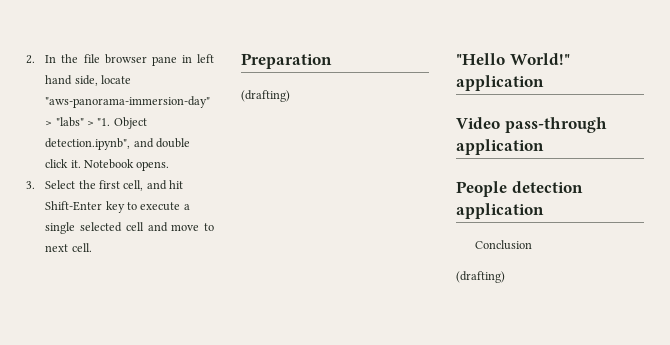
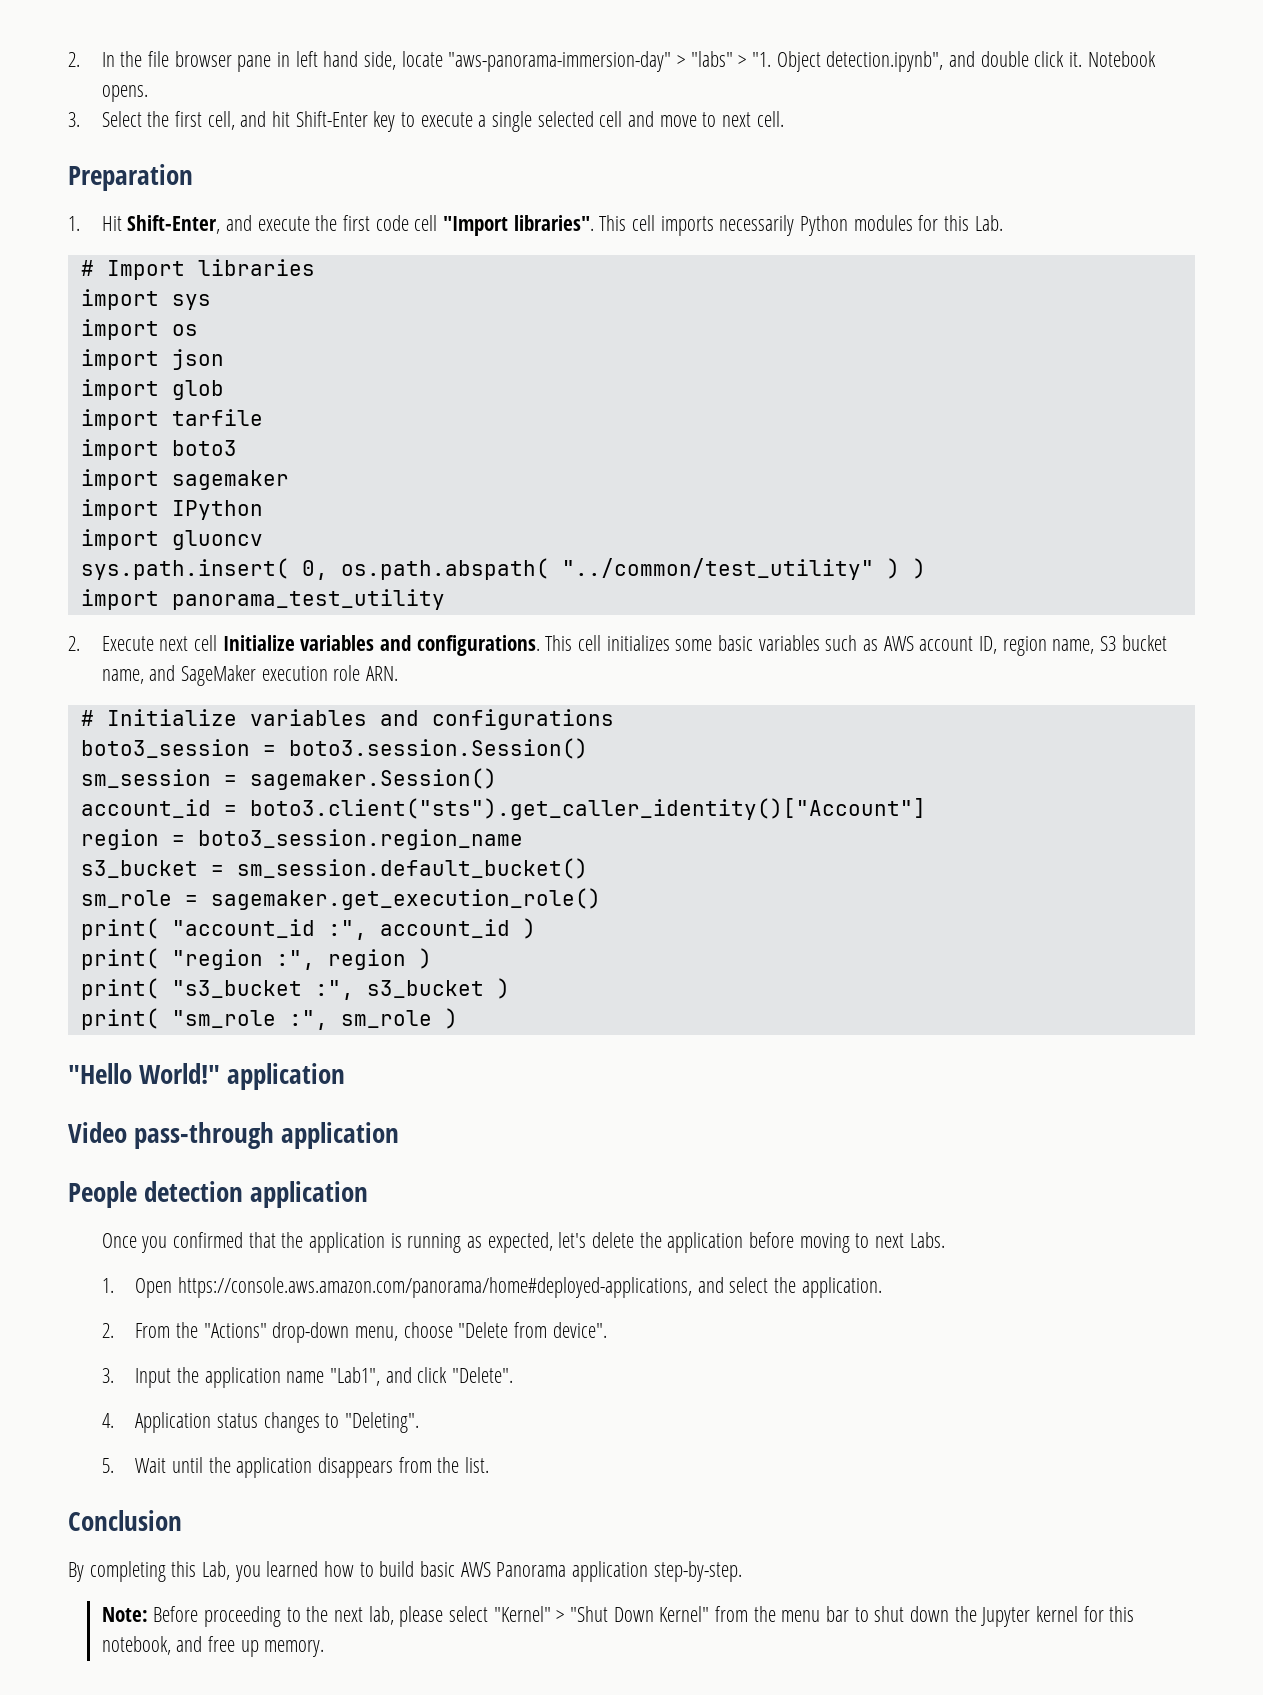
  Preparation
- (drafting)
+ 1. Hit Shift-Enter, and execute the first code cell "Import libraries". This cell imports necessarily Python modules for this Lab.
+ # Import libraries
+ import sys
+ import os
+ import json
+ import glob
+ import tarfile
+ import boto3
+ import sagemaker
+ import IPython
+ import gluoncv
+ sys.path.insert( 0, os.path.abspath( "../common/test_utility" ) )
+ import panorama_test_utility
+ 2. Execute next cell Initialize variables and configurations. This cell initializes some basic variables such as AWS account ID, region name, S3 bucket name, and SageMaker execution role ARN.
+ # Initialize variables and configurations
+ boto3_session = boto3.session.Session()
+ sm_session = sagemaker.Session()
+ account_id = boto3.client("sts").get_caller_identity()["Account"]
+ region = boto3_session.region_name
+ s3_bucket = sm_session.default_bucket()
+ sm_role = sagemaker.get_execution_role()
+ print( "account_id :", account_id )
+ print( "region :", region )
+ print( "s3_bucket :", s3_bucket )
+ print( "sm_role :", sm_role )
+ Once you confirmed that the application is running as expected, let's delete the application before moving to next Labs.
+ 1. Open https://console.aws.amazon.com/panorama/home#deployed-applications, and select the application.
+ 2. From the "Actions" drop-down menu, choose "Delete from device".
+ 3. Input the application name "Lab1", and click "Delete".
+ 4. Application status changes to "Deleting".
+ 5. Wait until the application disappears from the list.
  Conclusion
- (drafting)
+ By completing this Lab, you learned how to build basic AWS Panorama application step-by-step.
+ Note: Before proceeding to the next lab, please select "Kernel" > "Shut Down Kernel" from the menu bar to shut down the Jupyter kernel for this notebook, and free up memory.

